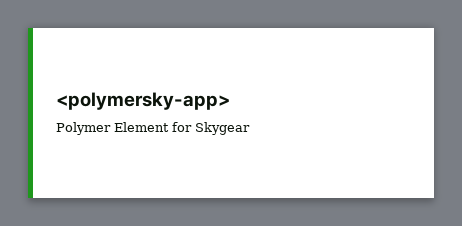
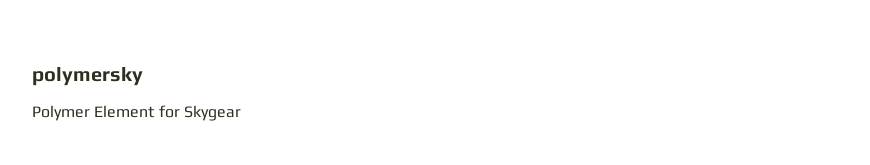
- <polymersky-app>
+ polymersky

